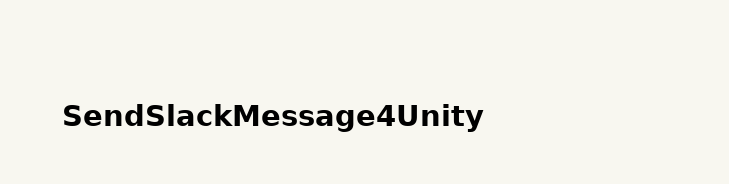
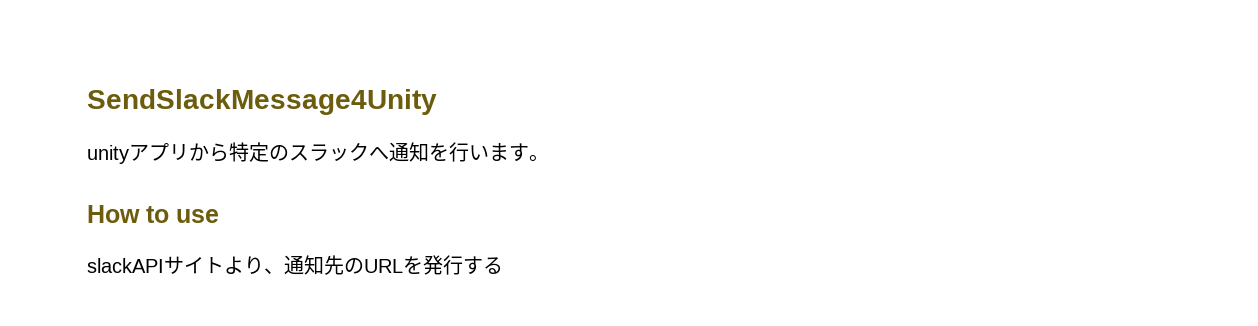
+ unityアプリから特定のスラックへ通知を行います。
+ How to use
+ slackAPIサイトより、通知先のURLを発行する

